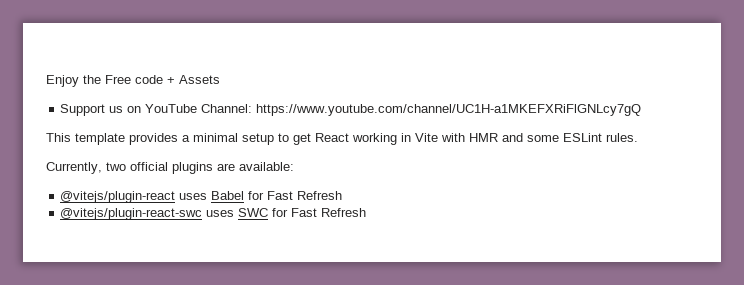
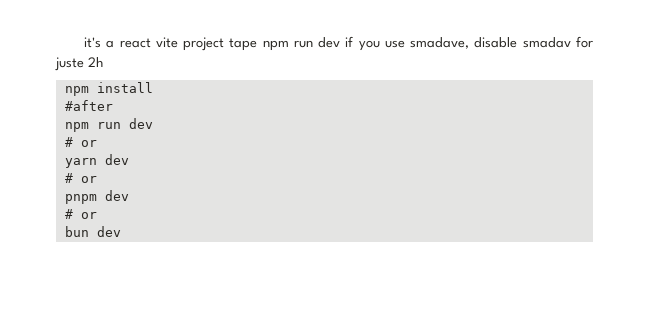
- Enjoy the Free code + Assets
- Support us on YouTube Channel: https://www.youtube.com/channel/UC1H-a1MKEFXRiFlGNLcy7gQ
- This template provides a minimal setup to get React working in Vite with HMR and some ESLint rules.
- Currently, two official plugins are available:
- @vitejs/plugin-react uses Babel for Fast Refresh
- @vitejs/plugin-react-swc uses SWC for Fast Refresh
+ it's a react vite project tape npm run dev if you use smadave, disable smadav for juste 2h
+ npm install
+ #after
+ npm run dev
+ # or
+ yarn dev
+ # or
+ pnpm dev
+ # or
+ bun dev

